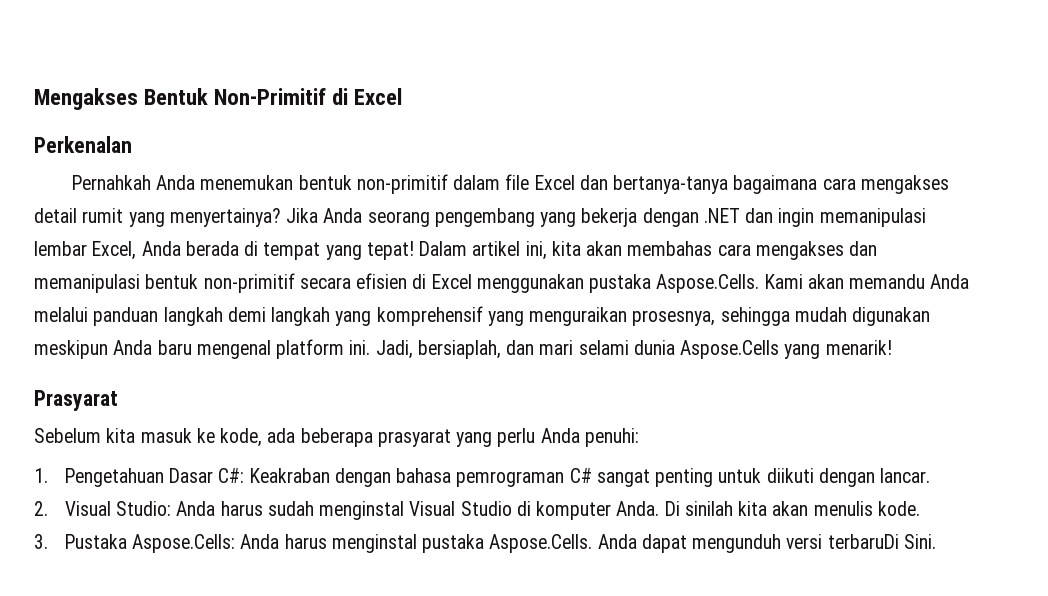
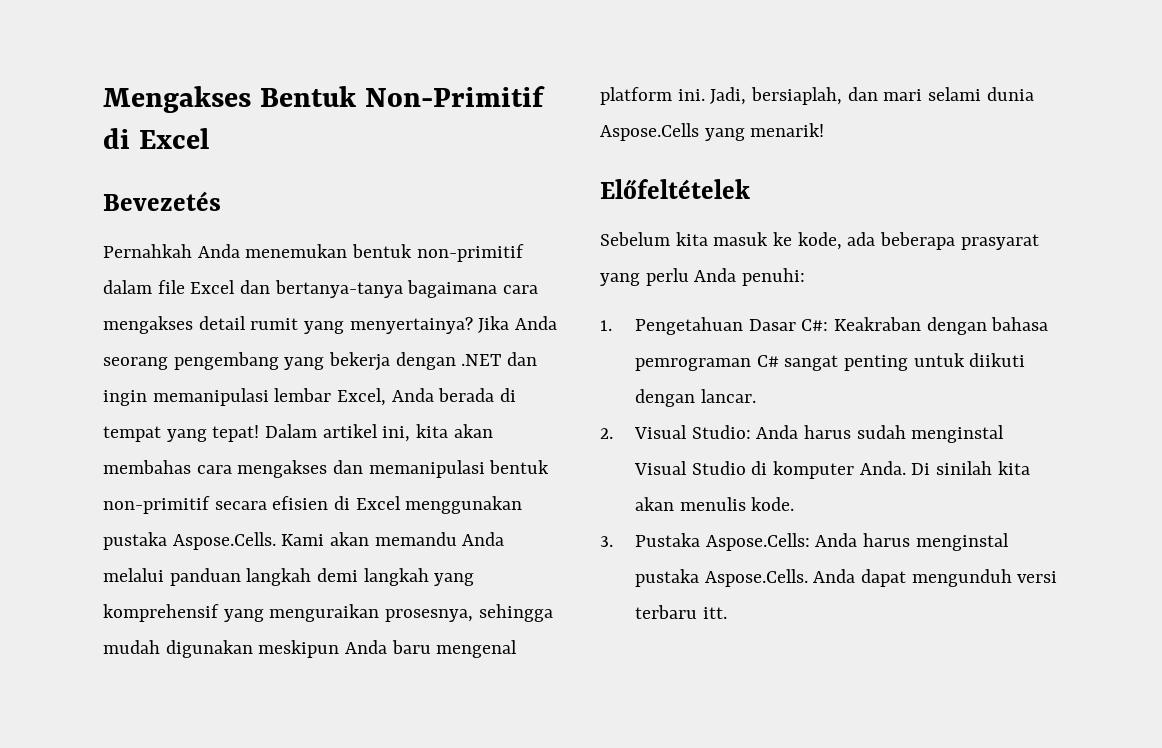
- Perkenalan
+ Bevezetés
- Prasyarat
+ Előfeltételek
- 3. Pustaka Aspose.Cells: Anda harus menginstal pustaka Aspose.Cells. Anda dapat mengunduh versi terbaruDi Sini.
+ 3. Pustaka Aspose.Cells: Anda harus menginstal pustaka Aspose.Cells. Anda dapat mengunduh versi terbaru itt.

